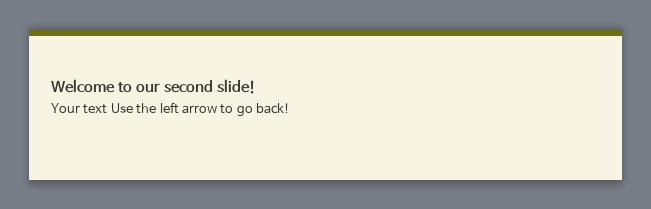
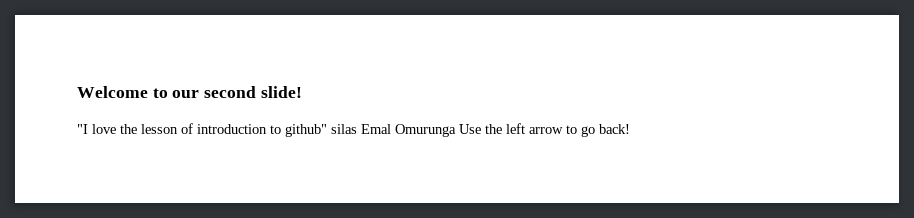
- Your text Use the left arrow to go back!
+ "I love the lesson of introduction to github" silas Emal Omurunga Use the left arrow to go back!

